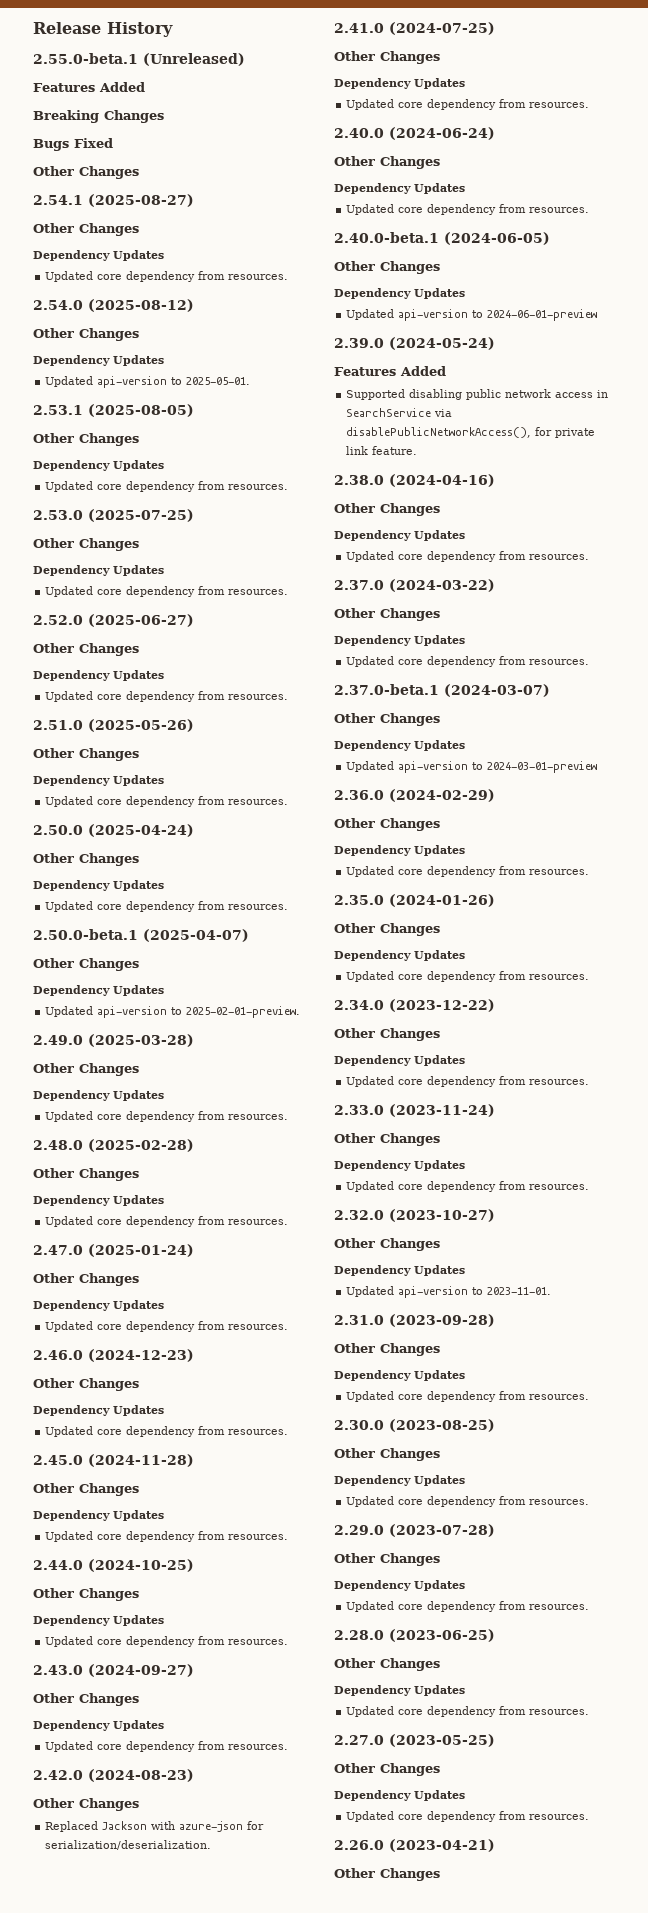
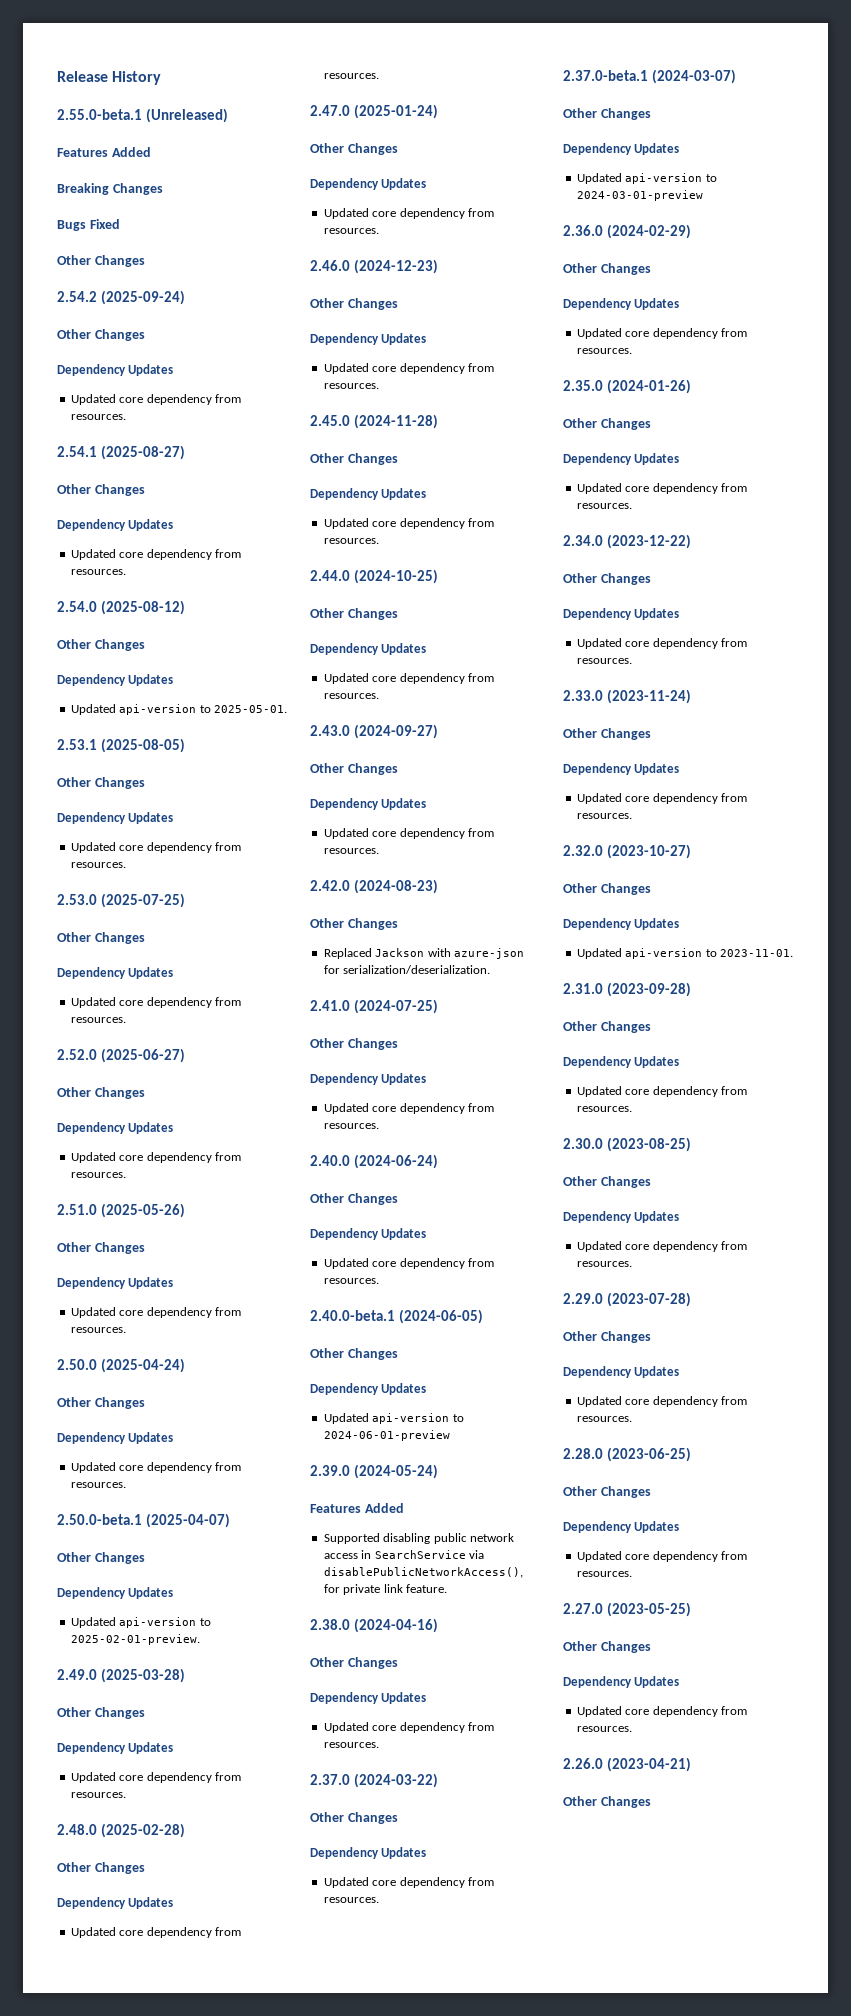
+ 2.54.2 (2025-09-24)
+ Other Changes
+ Dependency Updates
+ Updated core dependency from resources.

